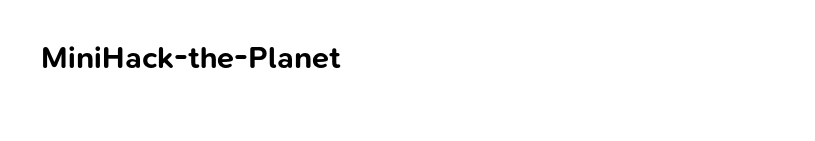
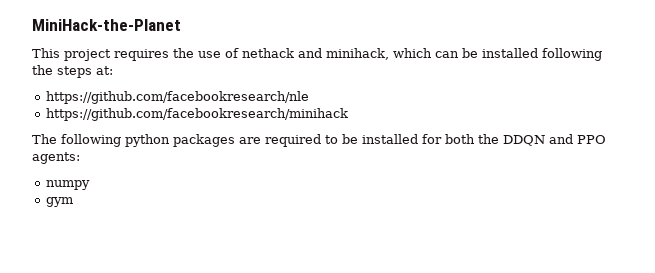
+ This project requires the use of nethack and minihack, which can be installed following the steps at:
+ https://github.com/facebookresearch/nle
+ https://github.com/facebookresearch/minihack
+ The following python packages are required to be installed for both the DDQN and PPO agents:
+ numpy
+ gym

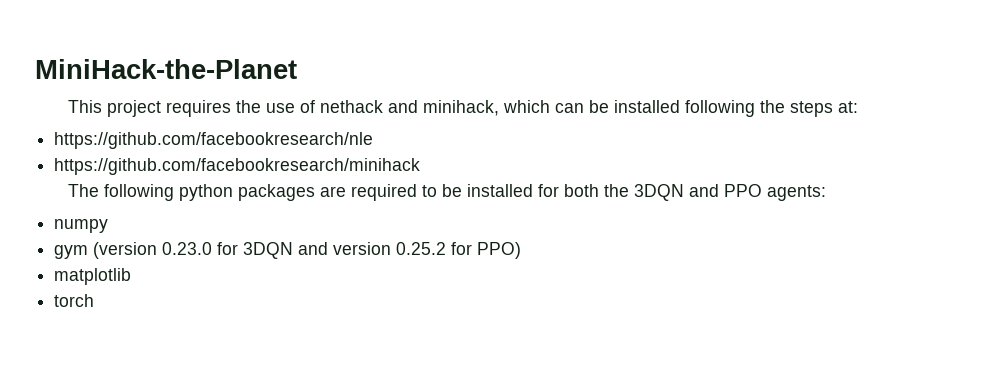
- The following python packages are required to be installed for both the DDQN and PPO agents:
+ The following python packages are required to be installed for both the 3DQN and PPO agents:
- gym
+ gym (version 0.23.0 for 3DQN and version 0.25.2 for PPO)
+ matplotlib
+ torch

